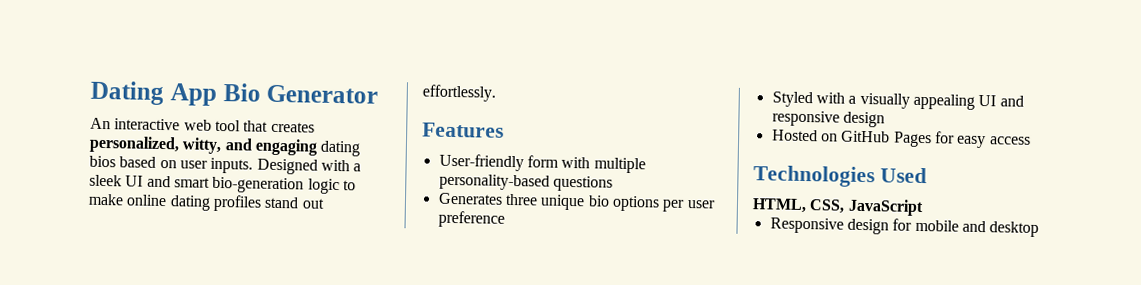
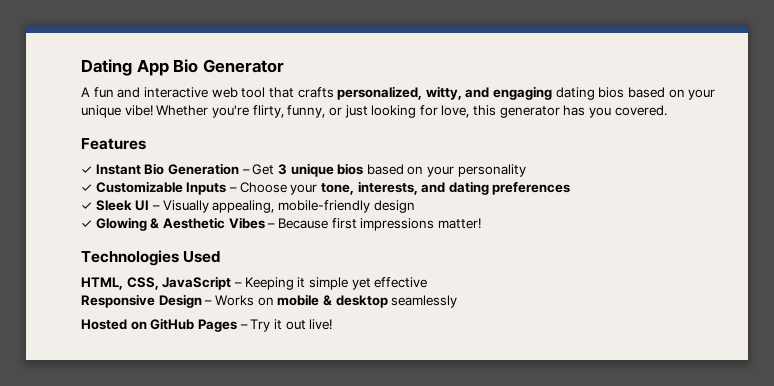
- An interactive web tool that creates personalized, witty, and engaging dating bios based on user inputs. Designed with a sleek UI and smart bio-generation logic to make online dating profiles stand out effortlessly.
+ A fun and interactive web tool that crafts personalized, witty, and engaging dating bios based on your unique vibe! Whether you're flirty, funny, or just looking for love, this generator has you covered.
  Features
- User-friendly form with multiple personality-based questions
- Generates three unique bio options per user preference
- Styled with a visually appealing UI and responsive design
- Hosted on GitHub Pages for easy access
+ ✓ Instant Bio Generation – Get 3 unique bios based on your personality
+ ✓ Customizable Inputs – Choose your tone, interests, and dating preferences
+ ✓ Sleek UI – Visually appealing, mobile-friendly design
+ ✓ Glowing & Aesthetic Vibes – Because first impressions matter!
- HTML, CSS, JavaScript
- Responsive design for mobile and desktop
+ HTML, CSS, JavaScript – Keeping it simple yet effective
+ Responsive Design – Works on mobile & desktop seamlessly
+ Hosted on GitHub Pages – Try it out live!

